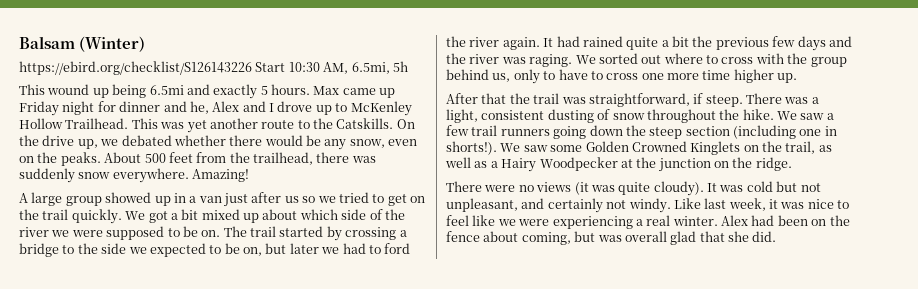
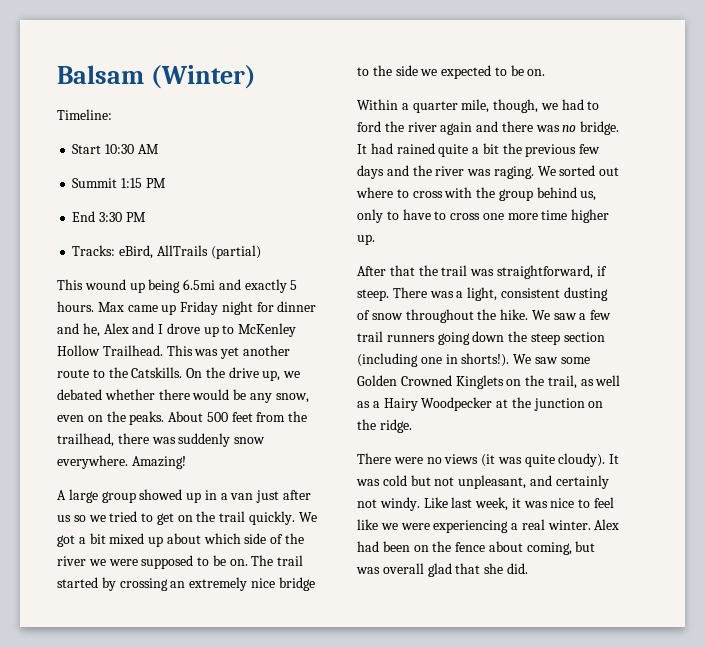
- https://ebird.org/checklist/S126143226 Start 10:30 AM, 6.5mi, 5h
+ Timeline:
+ Start 10:30 AM
+ Summit 1:15 PM
+ End 3:30 PM
+ Tracks: eBird, AllTrails (partial)
- The trail started by crossing a bridge to the side we expected to be on, but later we had to ford the river again.
+ The trail started by crossing an extremely nice bridge to the side we expected to be on.
+ Within a quarter mile, though, we had to ford the river again and there was no bridge.

